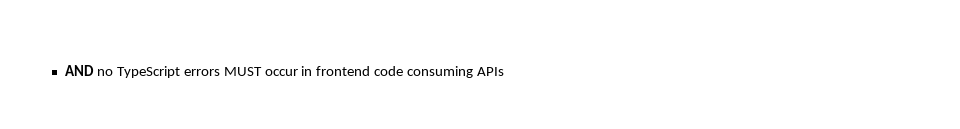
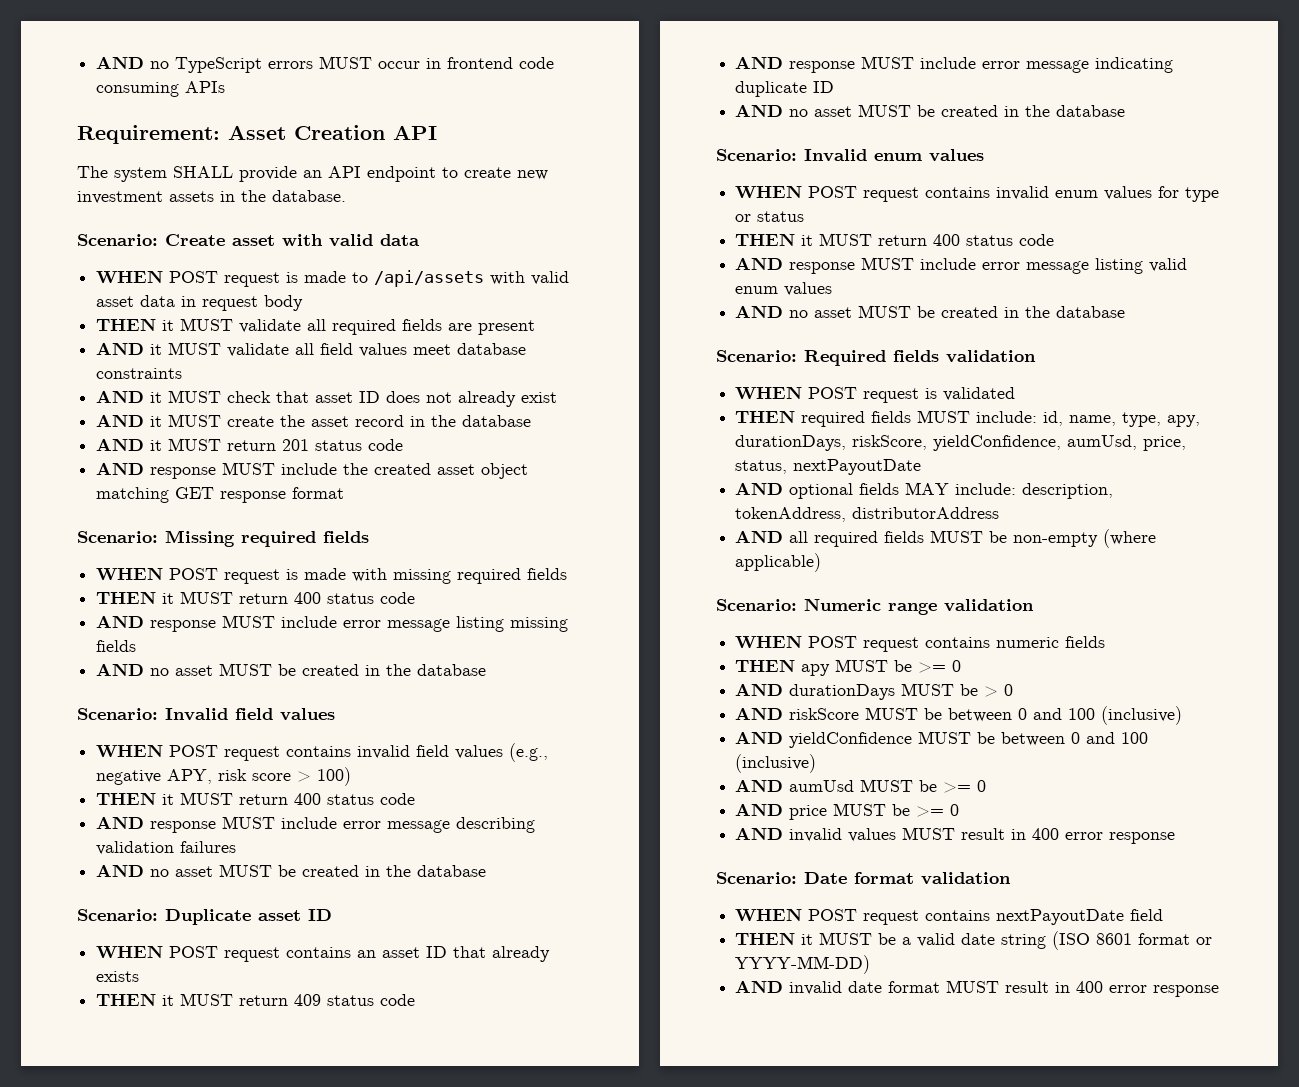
+ Requirement: Asset Creation API
+ The system SHALL provide an API endpoint to create new investment assets in the database.
+ Scenario: Create asset with valid data
+ WHEN POST request is made to /api/assets with valid asset data in request body
+ THEN it MUST validate all required fields are present
+ AND it MUST validate all field values meet database constraints
+ AND it MUST check that asset ID does not already exist
+ AND it MUST create the asset record in the database
+ AND it MUST return 201 status code
+ AND response MUST include the created asset object matching GET response format
+ Scenario: Missing required fields
+ WHEN POST request is made with missing required fields
+ THEN it MUST return 400 status code
+ AND response MUST include error message listing missing fields
+ AND no asset MUST be created in the database
+ Scenario: Invalid field values
+ WHEN POST request contains invalid field values (e.g., negative APY, risk score > 100)
+ THEN it MUST return 400 status code
+ AND response MUST include error message describing validation failures
+ AND no asset MUST be created in the database
+ Scenario: Duplicate asset ID
+ WHEN POST request contains an asset ID that already exists
+ THEN it MUST return 409 status code
+ AND response MUST include error message indicating duplicate ID
+ AND no asset MUST be created in the database
+ Scenario: Invalid enum values
+ WHEN POST request contains invalid enum values for type or status
+ THEN it MUST return 400 status code
+ AND response MUST include error message listing valid enum values
+ AND no asset MUST be created in the database
+ Scenario: Required fields validation
+ WHEN POST request is validated
+ THEN required fields MUST include: id, name, type, apy, durationDays, riskScore, yieldConfidence, aumUsd, price, status, nextPayoutDate
+ AND optional fields MAY include: description, tokenAddress, distributorAddress
+ AND all required fields MUST be non-empty (where applicable)
+ Scenario: Numeric range validation
+ WHEN POST request contains numeric fields
+ THEN apy MUST be >= 0
+ AND durationDays MUST be > 0
+ AND riskScore MUST be between 0 and 100 (inclusive)
+ AND yieldConfidence MUST be between 0 and 100 (inclusive)
+ AND aumUsd MUST be >= 0
+ AND price MUST be >= 0
+ AND invalid values MUST result in 400 error response
+ Scenario: Date format validation
+ WHEN POST request contains nextPayoutDate field
+ THEN it MUST be a valid date string (ISO 8601 format or YYYY-MM-DD)
+ AND invalid date format MUST result in 400 error response

